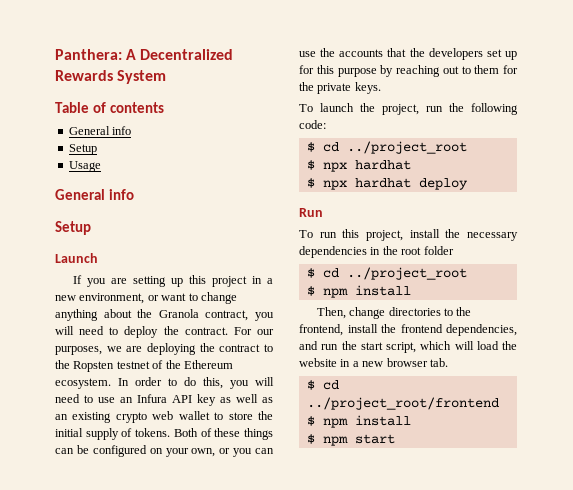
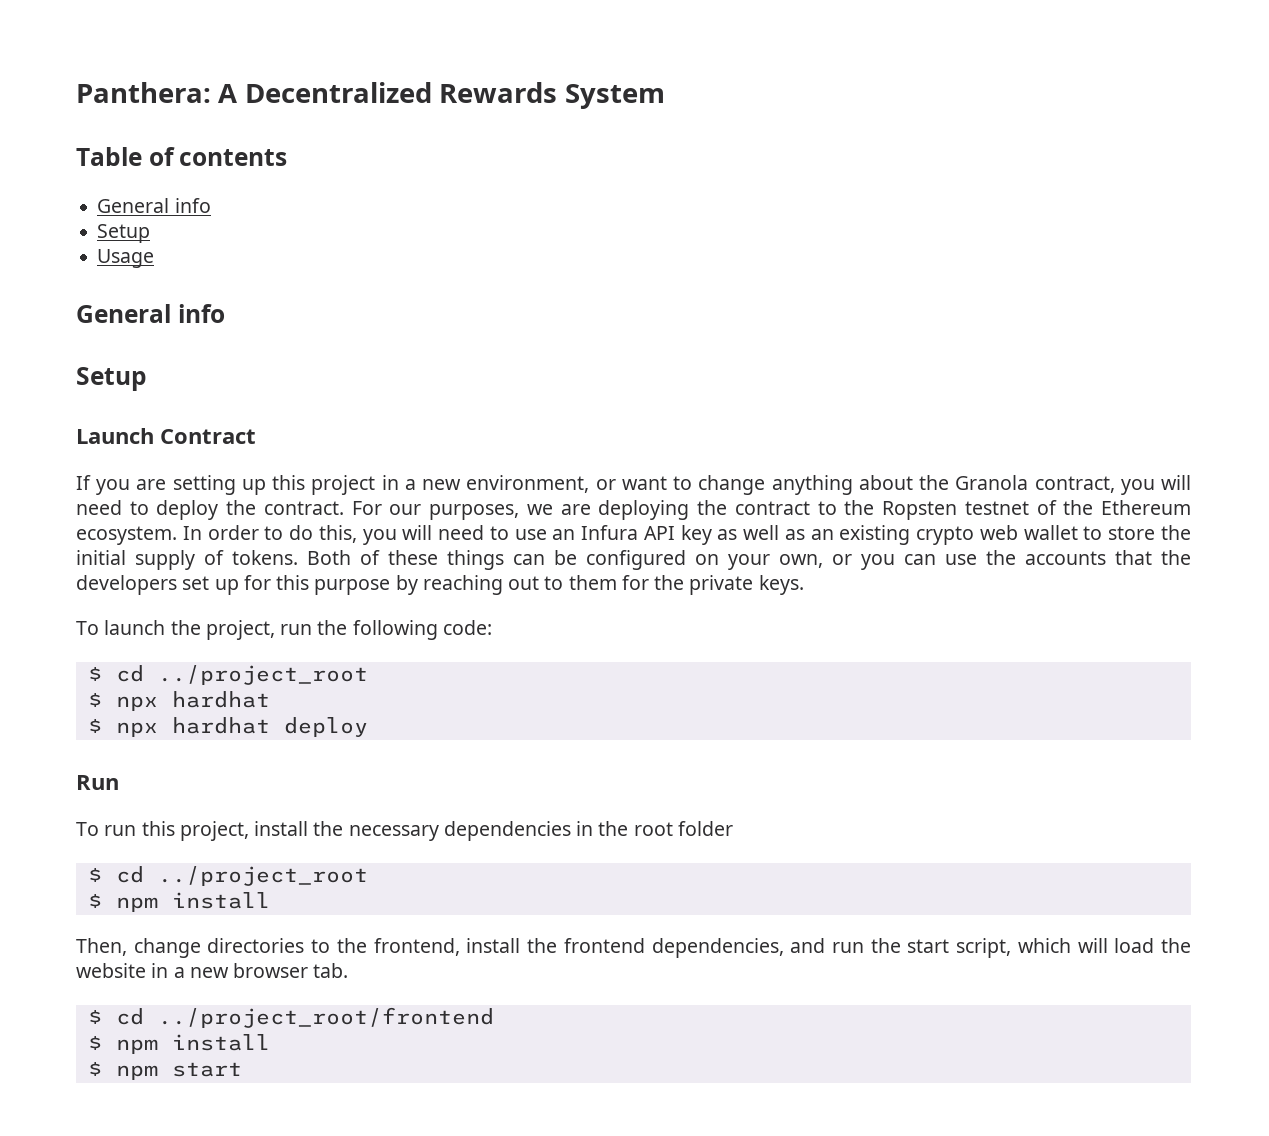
- Launch
+ Launch Contract

